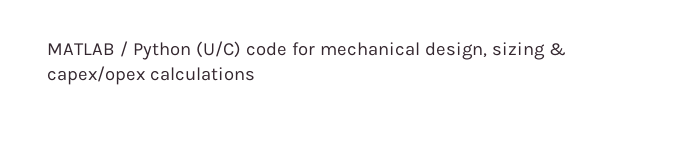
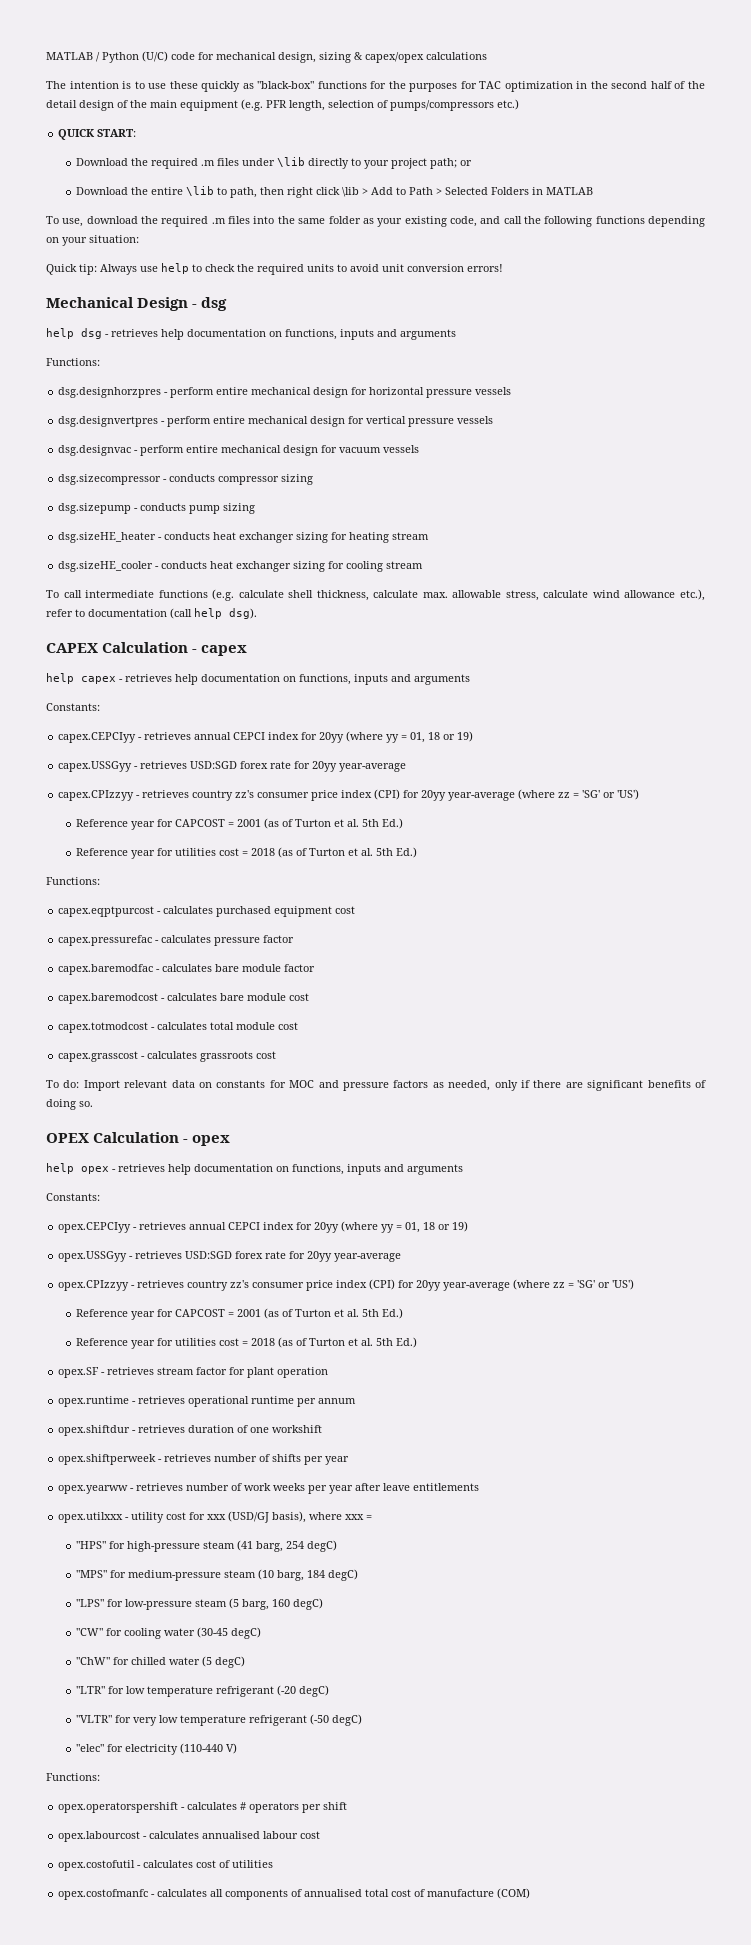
+ The intention is to use these quickly as "black-box" functions for the purposes for TAC optimization in the second half of the detail design of the main equipment (e.g. PFR length, selection of pumps/compressors etc.)
+ QUICK START:
+ Download the required .m files under \lib directly to your project path; or
+ Download the entire \lib to path, then right click \lib > Add to Path > Selected Folders in MATLAB
+ To use, download the required .m files into the same folder as your existing code, and call the following functions depending on your situation:
+ Quick tip: Always use help to check the required units to avoid unit conversion errors!
+ Mechanical Design - dsg
+ help dsg - retrieves help documentation on functions, inputs and arguments
+ Functions:
+ dsg.designhorzpres - perform entire mechanical design for horizontal pressure vessels
+ dsg.designvertpres - perform entire mechanical design for vertical pressure vessels
+ dsg.designvac - perform entire mechanical design for vacuum vessels
+ dsg.sizecompressor - conducts compressor sizing
+ dsg.sizepump - conducts pump sizing
+ dsg.sizeHE_heater - conducts heat exchanger sizing for heating stream
+ dsg.sizeHE_cooler - conducts heat exchanger sizing for cooling stream
+ To call intermediate functions (e.g. calculate shell thickness, calculate max. allowable stress, calculate wind allowance etc.), refer to documentation (call help dsg).
+ CAPEX Calculation - capex
+ help capex - retrieves help documentation on functions, inputs and arguments
+ Constants:
+ capex.CEPCIyy - retrieves annual CEPCI index for 20yy (where yy = 01, 18 or 19)
+ capex.USSGyy - retrieves USD:SGD forex rate for 20yy year-average
+ capex.CPIzzyy - retrieves country zz's consumer price index (CPI) for 20yy year-average (where zz = 'SG' or 'US')
+ Reference year for CAPCOST = 2001 (as of Turton et al. 5th Ed.)
+ Reference year for utilities cost = 2018 (as of Turton et al. 5th Ed.)
+ Functions:
+ capex.eqptpurcost - calculates purchased equipment cost
+ capex.pressurefac - calculates pressure factor
+ capex.baremodfac - calculates bare module factor
+ capex.baremodcost - calculates bare module cost
+ capex.totmodcost - calculates total module cost
+ capex.grasscost - calculates grassroots cost
+ To do: Import relevant data on constants for MOC and pressure factors as needed, only if there are significant benefits of doing so.
+ OPEX Calculation - opex
+ help opex - retrieves help documentation on functions, inputs and arguments
+ Constants:
+ opex.CEPCIyy - retrieves annual CEPCI index for 20yy (where yy = 01, 18 or 19)
+ opex.USSGyy - retrieves USD:SGD forex rate for 20yy year-average
+ opex.CPIzzyy - retrieves country zz's consumer price index (CPI) for 20yy year-average (where zz = 'SG' or 'US')
+ Reference year for CAPCOST = 2001 (as of Turton et al. 5th Ed.)
+ Reference year for utilities cost = 2018 (as of Turton et al. 5th Ed.)
+ opex.SF - retrieves stream factor for plant operation
+ opex.runtime - retrieves operational runtime per annum
+ opex.shiftdur - retrieves duration of one workshift
+ opex.shiftperweek - retrieves number of shifts per year
+ opex.yearww - retrieves number of work weeks per year after leave entitlements
+ opex.utilxxx - utility cost for xxx (USD/GJ basis), where xxx =
+ "HPS" for high-pressure steam (41 barg, 254 degC)
+ "MPS" for medium-pressure steam (10 barg, 184 degC)
+ "LPS" for low-pressure steam (5 barg, 160 degC)
+ "CW" for cooling water (30-45 degC)
+ "ChW" for chilled water (5 degC)
+ "LTR" for low temperature refrigerant (-20 degC)
+ "VLTR" for very low temperature refrigerant (-50 degC)
+ "elec" for electricity (110-440 V)
+ Functions:
+ opex.operatorspershift - calculates # operators per shift
+ opex.labourcost - calculates annualised labour cost
+ opex.costofutil - calculates cost of utilities
+ opex.costofmanfc - calculates all components of annualised total cost of manufacture (COM)

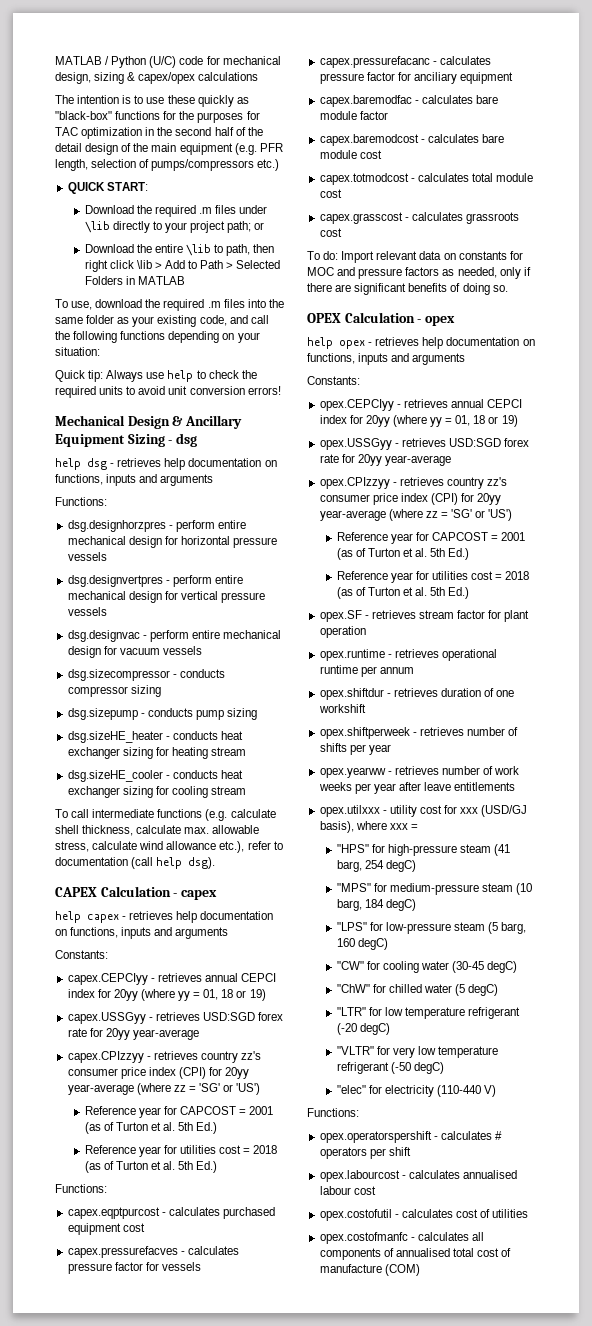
- Mechanical Design - dsg
+ Mechanical Design & Ancillary Equipment Sizing - dsg
- capex.pressurefac - calculates pressure factor
+ capex.pressurefacves - calculates pressure factor for vessels
+ capex.pressurefacanc - calculates pressure factor for anciliary equipment

